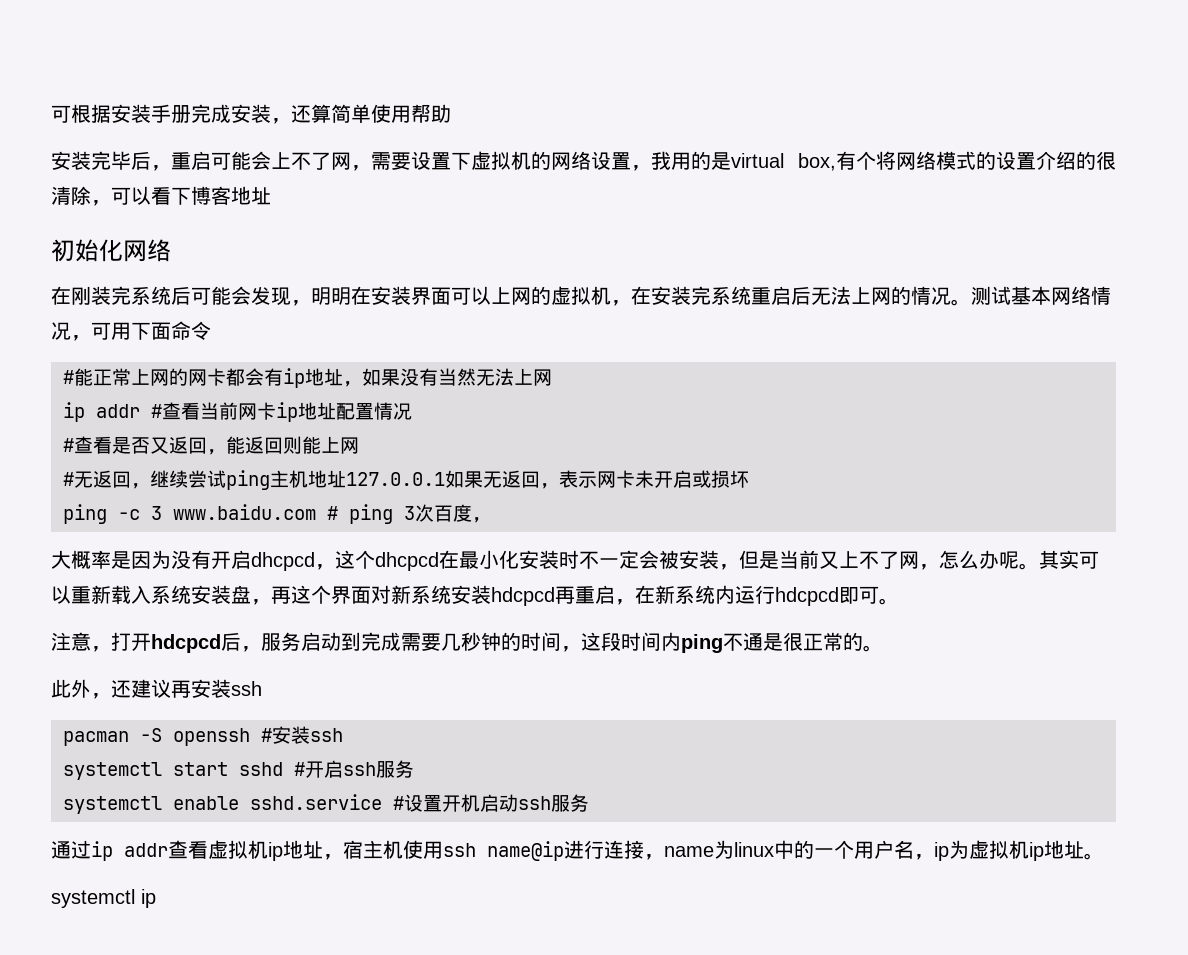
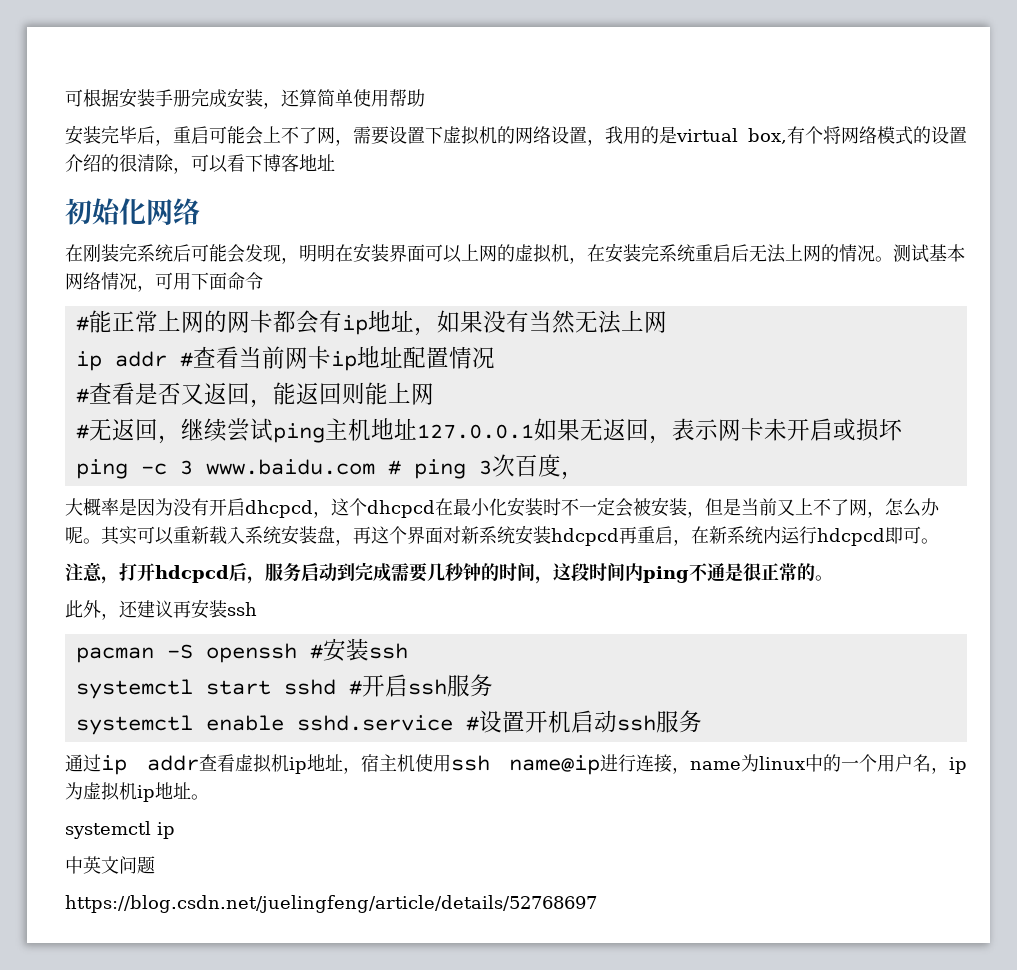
+ 中英文问题
+ https://blog.csdn.net/juelingfeng/article/details/52768697

